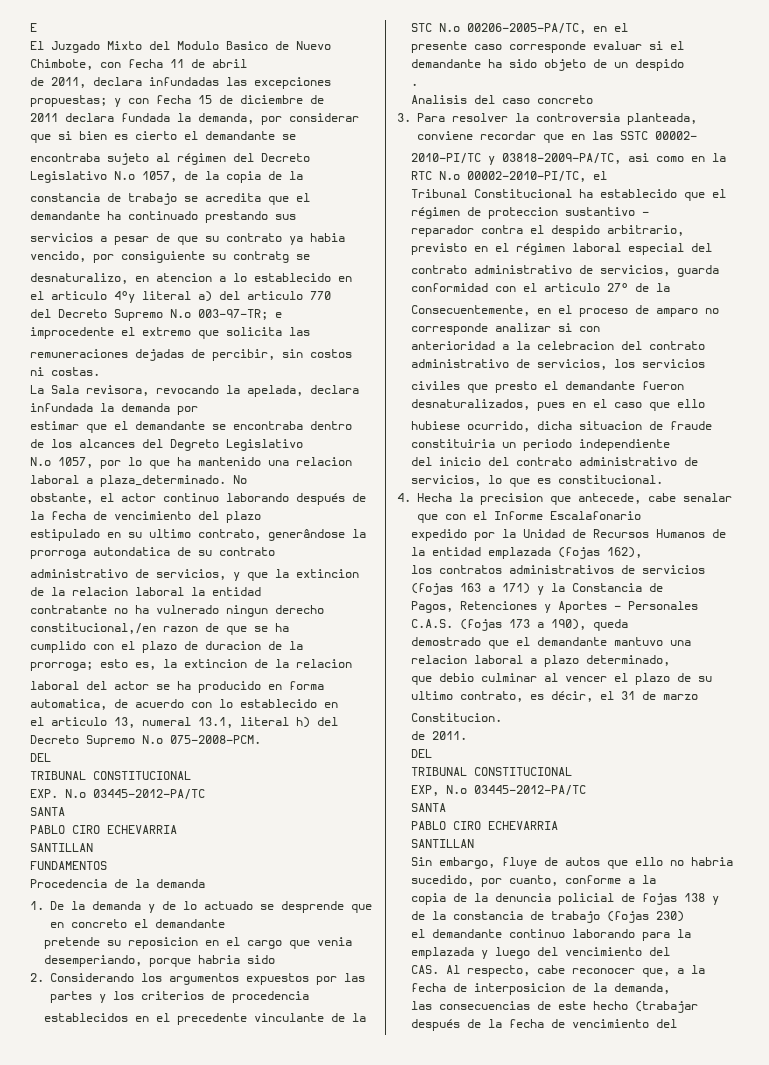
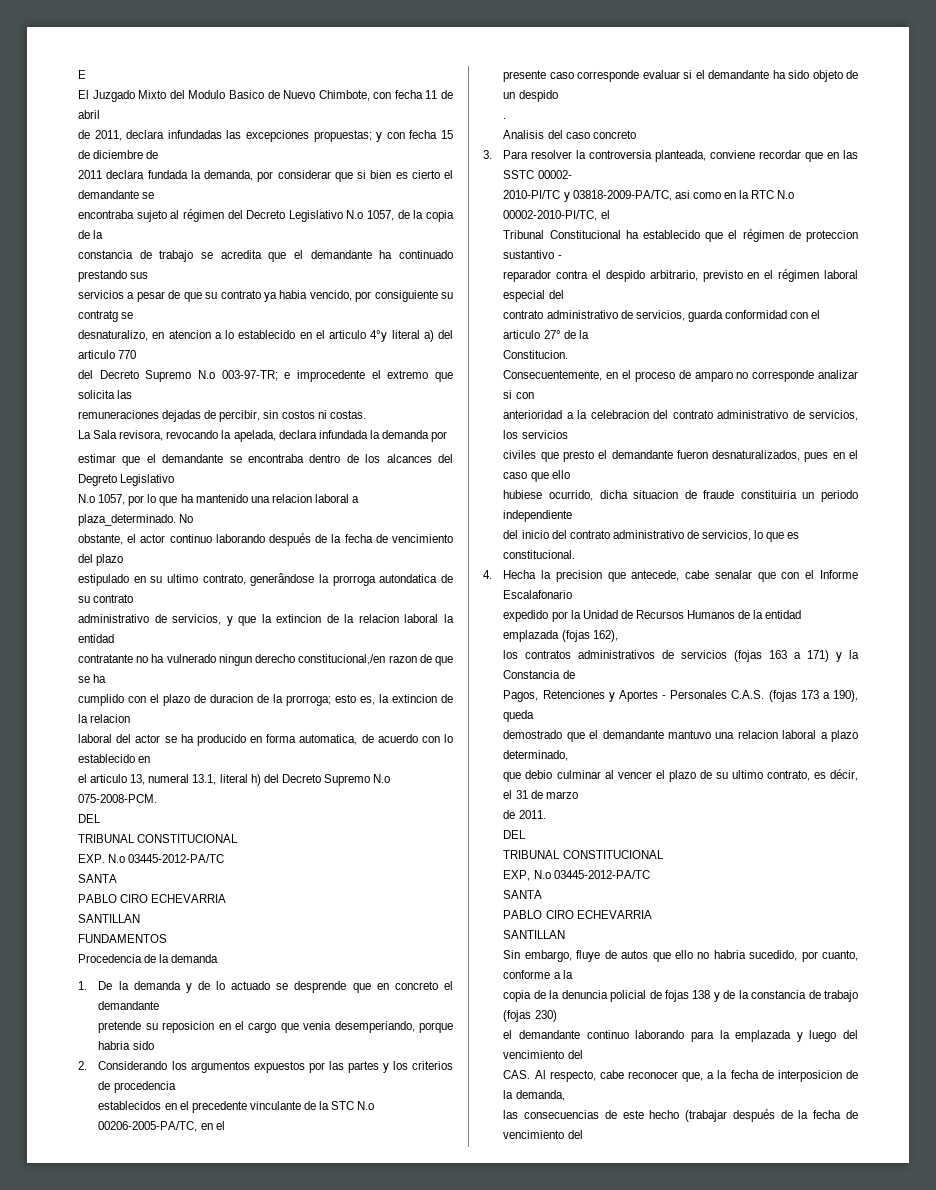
+ Constitucion.
- Constitucion.

